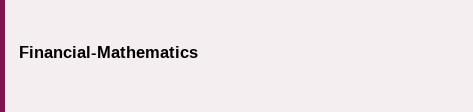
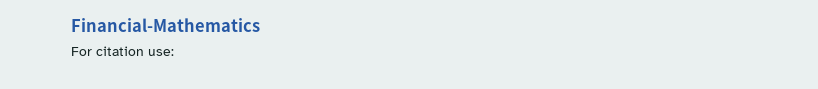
+ For citation use:

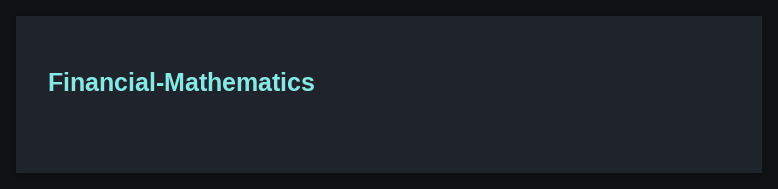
- For citation use:

